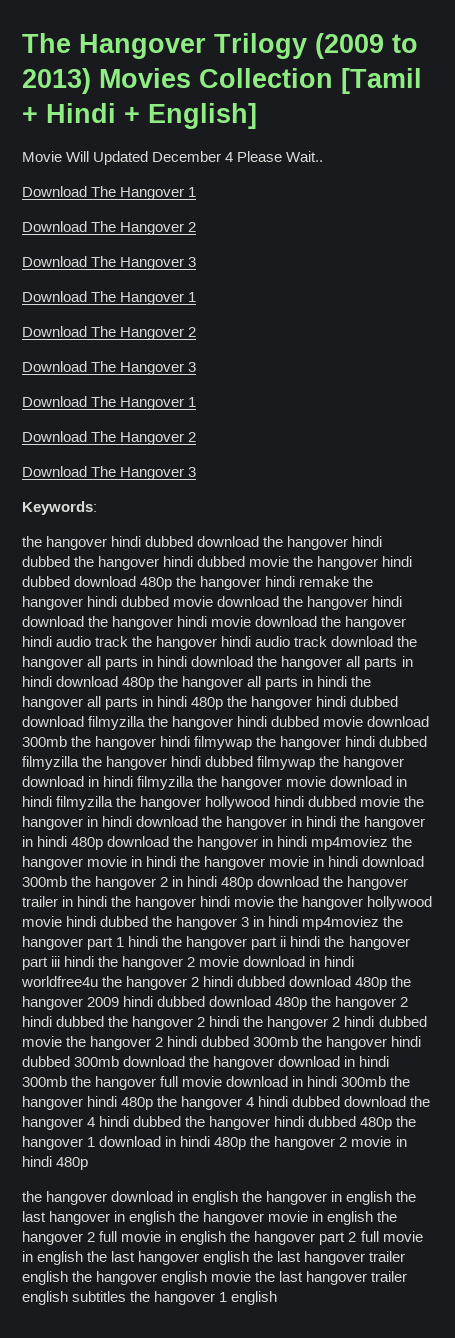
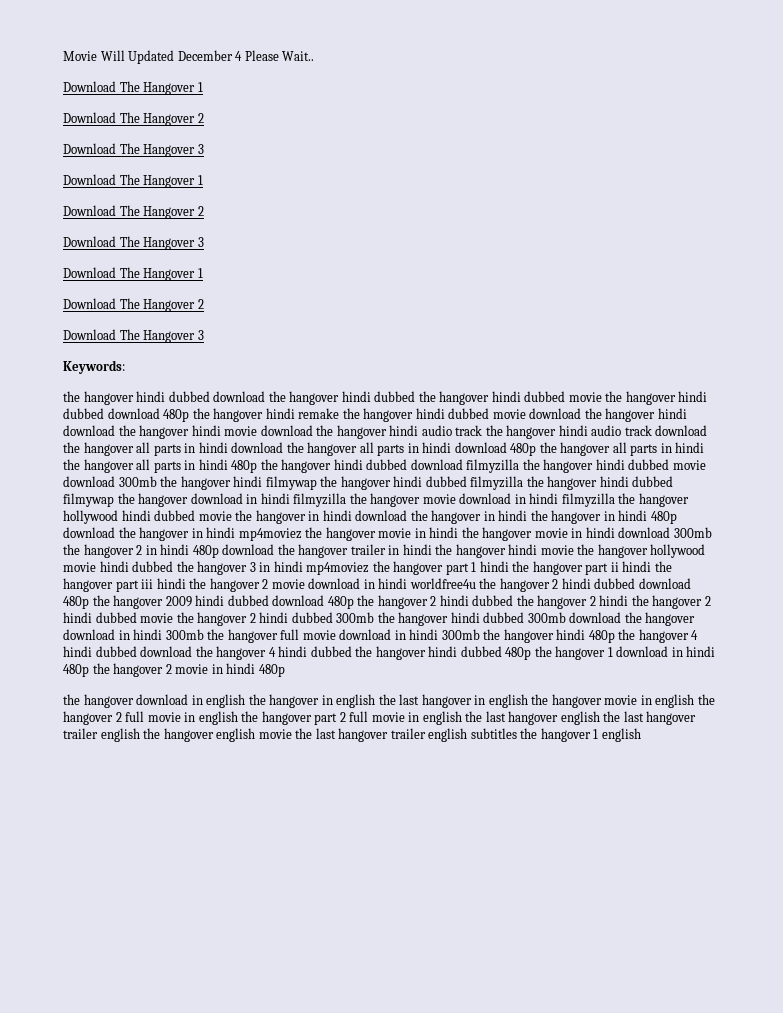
- The Hangover Trilogy (2009 to 2013) Movies Collection [Tamil + Hindi + English]

